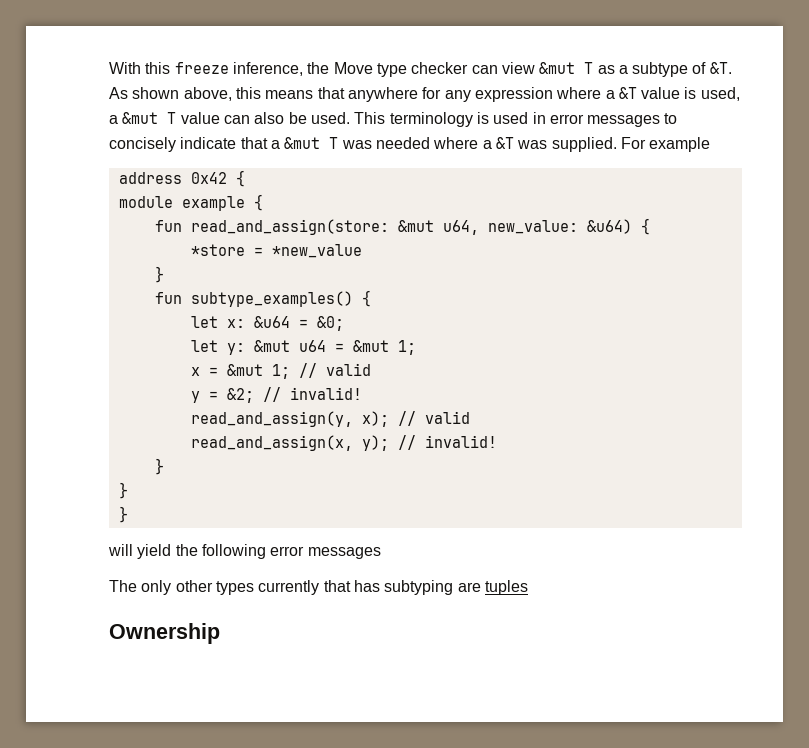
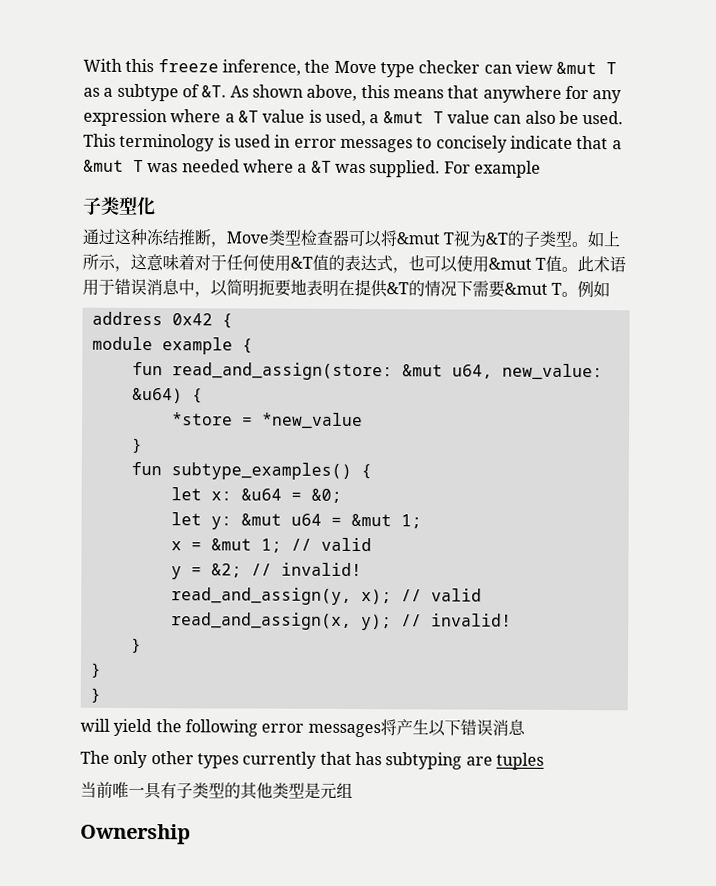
+ 子类型化
+ 通过这种冻结推断，Move类型检查器可以将&mut T视为&T的子类型。如上所示，这意味着对于任何使用&T值的表达式，也可以使用&mut T值。此术语用于错误消息中，以简明扼要地表明在提供&T的情况下需要&mut T。例如
- will yield the following error messages
+ will yield the following error messages将产生以下错误消息
+ 当前唯一具有子类型的其他类型是元组

